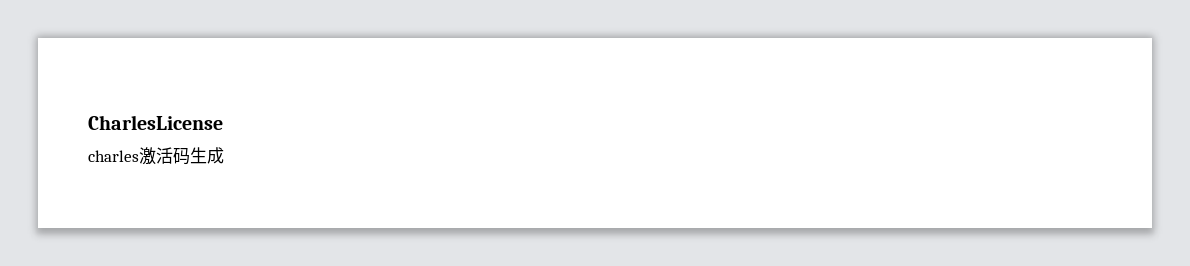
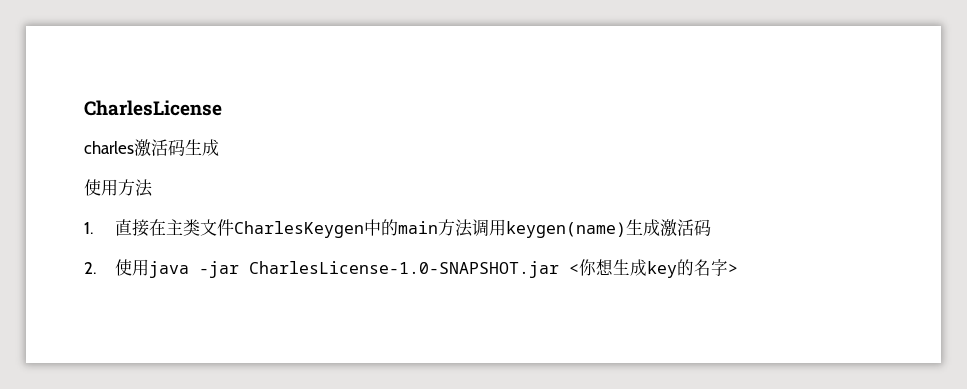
+ 使用方法
+ 1.直接在主类文件CharlesKeygen中的main方法调用keygen(name)生成激活码
+ 2.使用java -jar CharlesLicense-1.0-SNAPSHOT.jar <你想生成key的名字>

